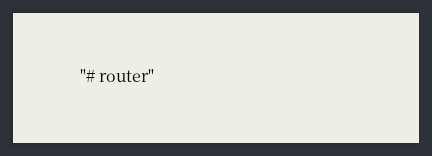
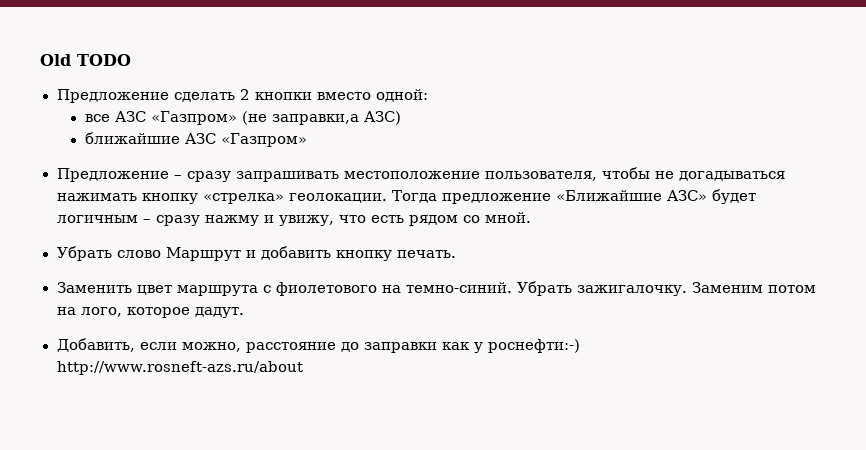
- "# router"
+ Old TODO
+ Предложение сделать 2 кнопки вместо одной:
+ все АЗС «Газпром» (не заправки,а АЗС)
+ ближайшие АЗС «Газпром»
+ Предложение – сразу запрашивать местоположение пользователя, чтобы не догадываться нажимать кнопку «стрелка» геолокации. Тогда предложение «Ближайшие АЗС» будет логичным – сразу нажму и увижу, что есть рядом со мной.
+ Убрать слово Маршрут и добавить кнопку печать.
+ Заменить цвет маршрута с фиолетового на темно-синий. Убрать зажигалочку. Заменим потом на лого, которое дадут.
+ Добавить, если можно, расстояние до заправки как у роснефти:-) http://www.rosneft-azs.ru/about

